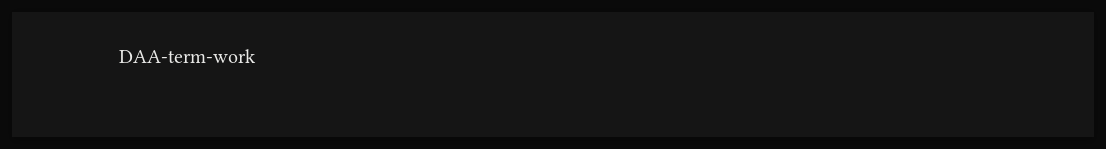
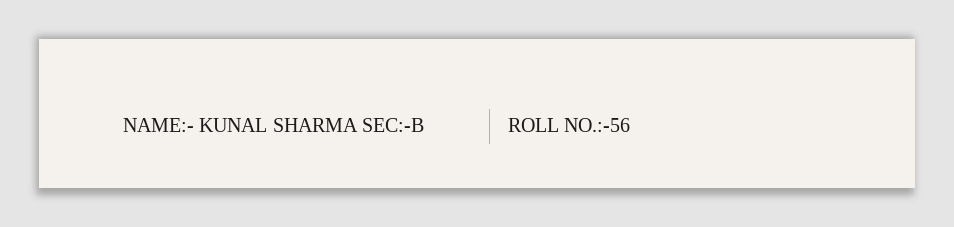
- DAA-term-work
+ NAME:- KUNAL SHARMA SEC:-B ROLL NO.:-56

